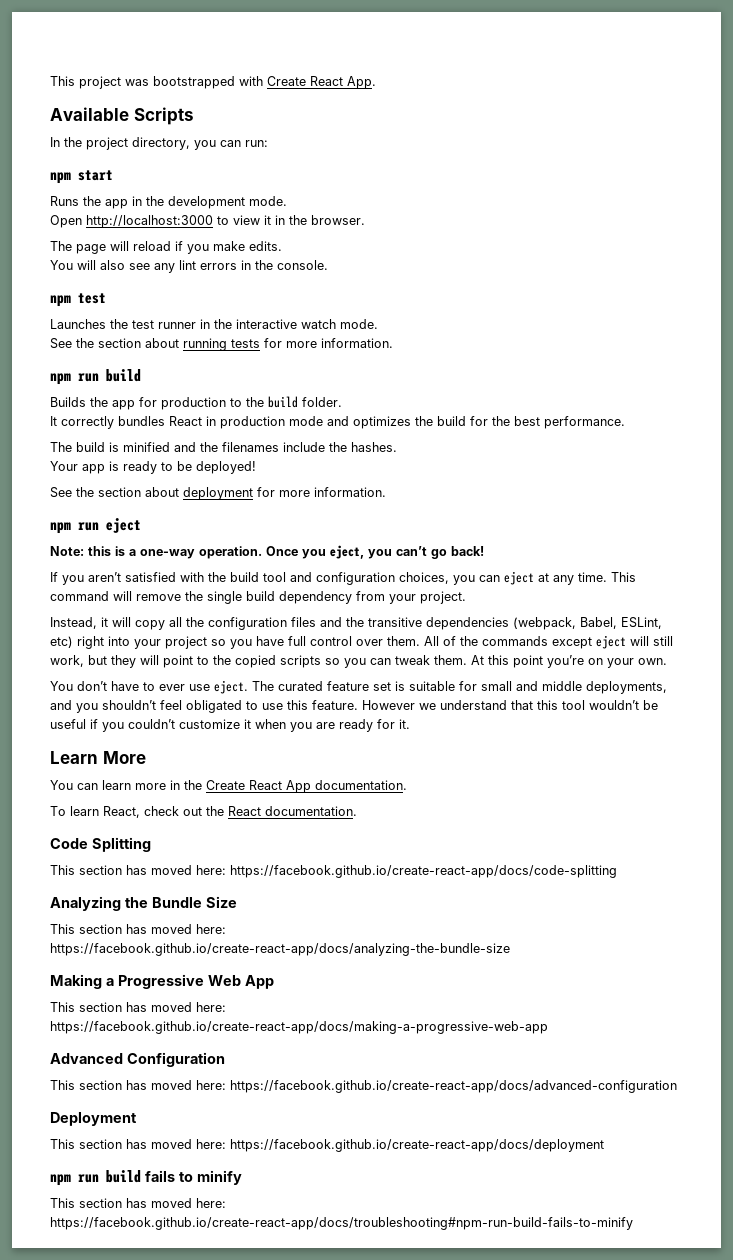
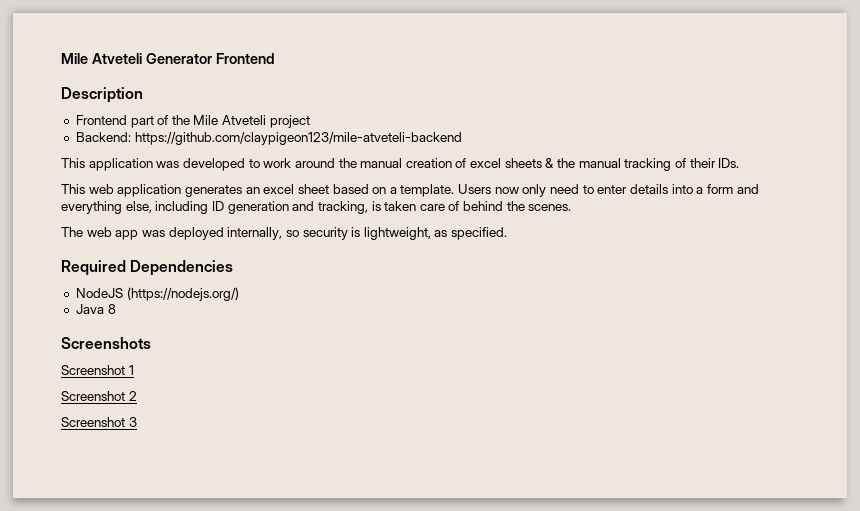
- This project was bootstrapped with Create React App.
- Available Scripts
- In the project directory, you can run:
- npm start
- Runs the app in the development mode.
- Open http://localhost:3000 to view it in the browser.
- The page will reload if you make edits.
- You will also see any lint errors in the console.
- npm test
- Launches the test runner in the interactive watch mode.
- See the section about running tests for more information.
- npm run build
- Builds the app for production to the build folder.
- It correctly bundles React in production mode and optimizes the build for the best performance.
- The build is minified and the filenames include the hashes.
- Your app is ready to be deployed!
- See the section about deployment for more information.
- npm run eject
- Note: this is a one-way operation. Once you eject, you can’t go back!
- If you aren’t satisfied with the build tool and configuration choices, you can eject at any time. This command will remove the single build dependency from your project.
- Instead, it will copy all the configuration files and the transitive dependencies (webpack, Babel, ESLint, etc) right into your project so you have full control over them. All of the commands except eject will still work, but they will point to the copied scripts so you can tweak them. At this point you’re on your own.
- You don’t have to ever use eject. The curated feature set is suitable for small and middle deployments, and you shouldn’t feel obligated to use this feature. However we understand that this tool wouldn’t be useful if you couldn’t customize it when you are ready for it.
- Learn More
- You can learn more in the Create React App documentation.
- To learn React, check out the React documentation.
- Code Splitting
- This section has moved here: https://facebook.github.io/create-react-app/docs/code-splitting
- Analyzing the Bundle Size
- This section has moved here: https://facebook.github.io/create-react-app/docs/analyzing-the-bundle-size
- Making a Progressive Web App
- This section has moved here: https://facebook.github.io/create-react-app/docs/making-a-progressive-web-app
- Advanced Configuration
- This section has moved here: https://facebook.github.io/create-react-app/docs/advanced-configuration
- Deployment
- This section has moved here: https://facebook.github.io/create-react-app/docs/deployment
- npm run build fails to minify
- This section has moved here: https://facebook.github.io/create-react-app/docs/troubleshooting#npm-run-build-fails-to-minify
+ Mile Atveteli Generator Frontend
+ Description
+ Frontend part of the Mile Atveteli project
+ Backend: https://github.com/claypigeon123/mile-atveteli-backend
+ This application was developed to work around the manual creation of excel sheets & the manual tracking of their IDs.
+ This web application generates an excel sheet based on a template. Users now only need to enter details into a form and everything else, including ID generation and tracking, is taken care of behind the scenes.
+ The web app was deployed internally, so security is lightweight, as specified.
+ Required Dependencies
+ NodeJS (https://nodejs.org/)
+ Java 8
+ Screenshots
+ Screenshot 1
+ Screenshot 2
+ Screenshot 3

